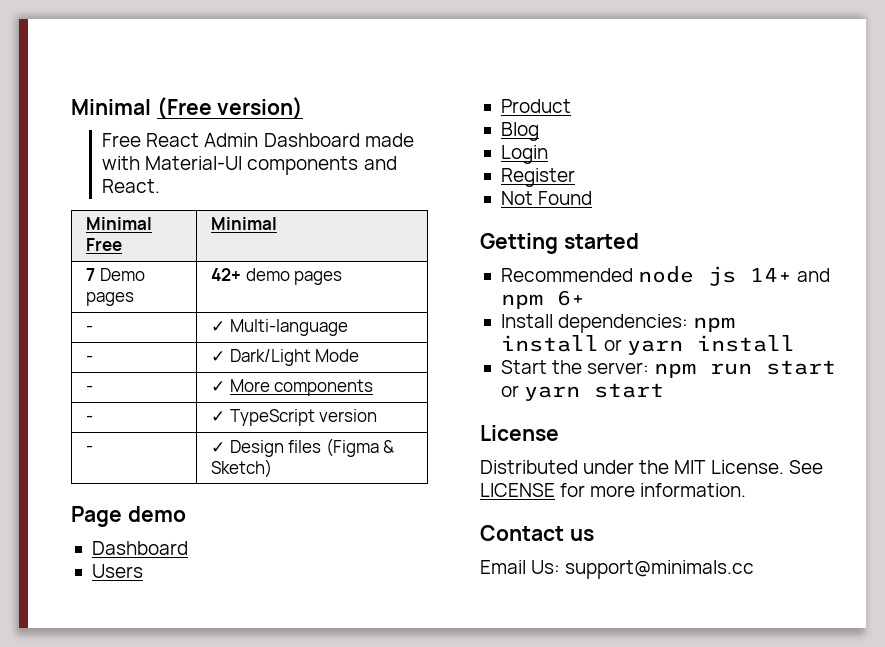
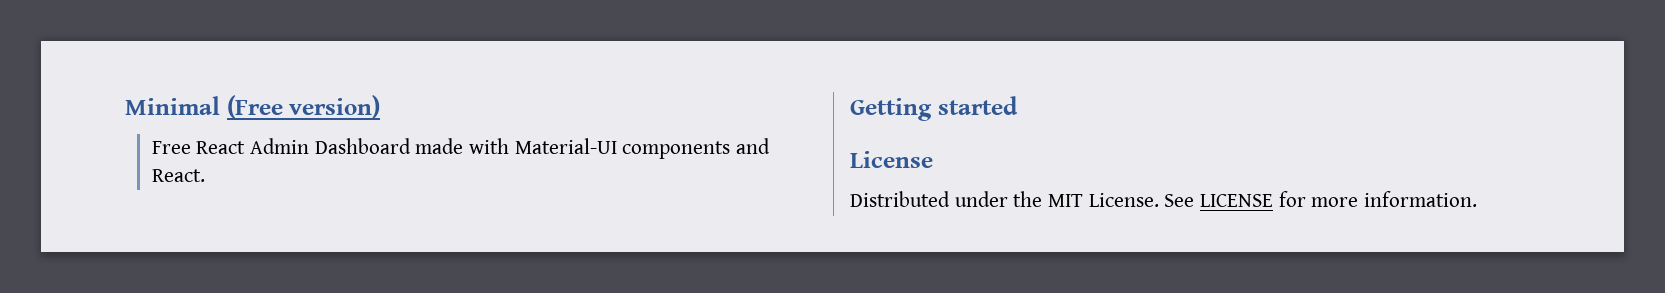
- Minimal Free | Minimal
- 7 Demo pages | 42+ demo pages
- - | ✓ Multi-language
- - | ✓ Dark/Light Mode
- - | ✓ More components
- - | ✓ TypeScript version
- - | ✓ Design files (Figma & Sketch)
- Page demo
- Dashboard
- Users
- Product
- Blog
- Login
- Register
- Not Found
  Getting started
- Recommended node js 14+ and npm 6+
- Install dependencies: npm install or yarn install
- Start the server: npm run start or yarn start
- Contact us
- Email Us: support@minimals.cc

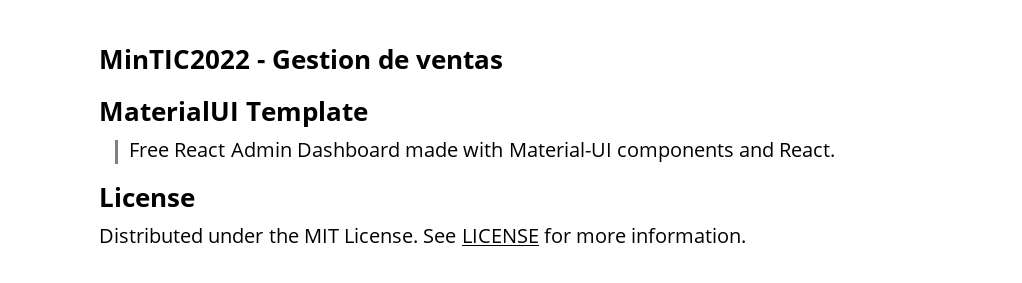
- Minimal (Free version)
+ MinTIC2022 - Gestion de ventas
+ MaterialUI Template
- Getting started

